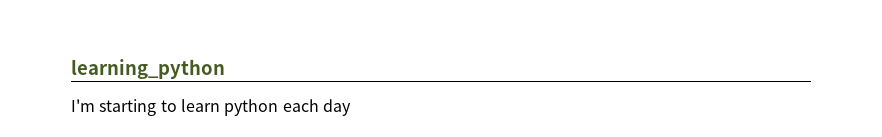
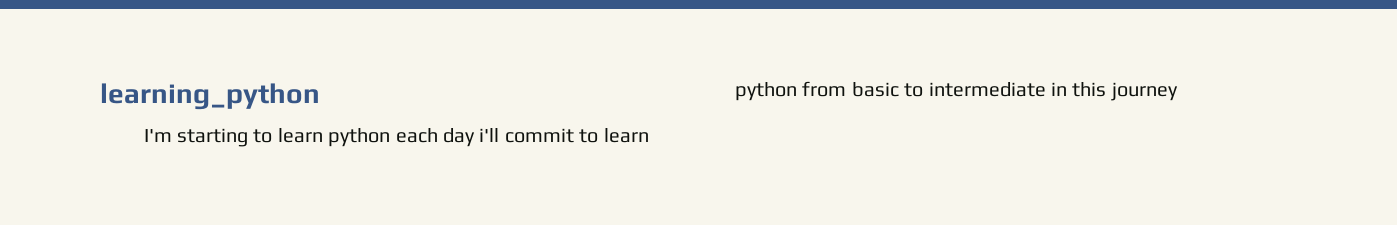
- I'm starting to learn python each day
+ I'm starting to learn python each day i'll commit to learn python from basic to intermediate in this journey

